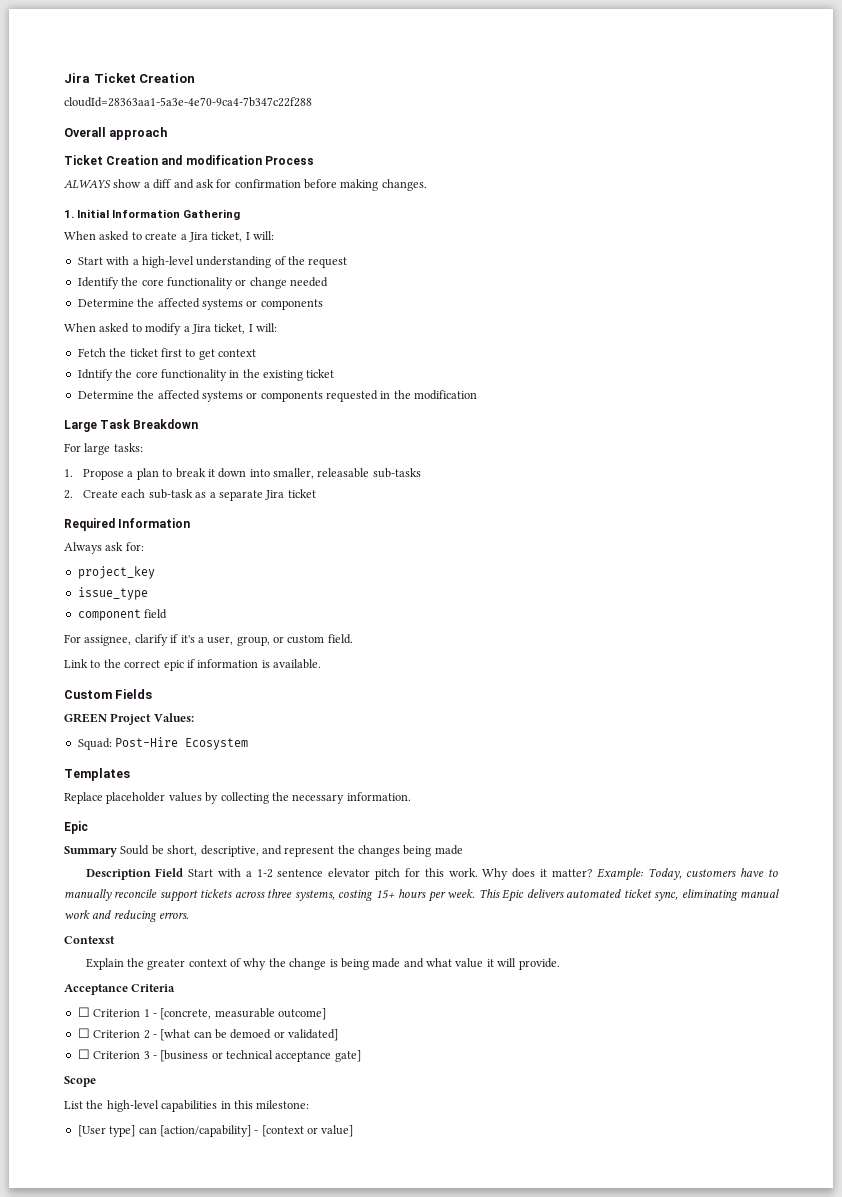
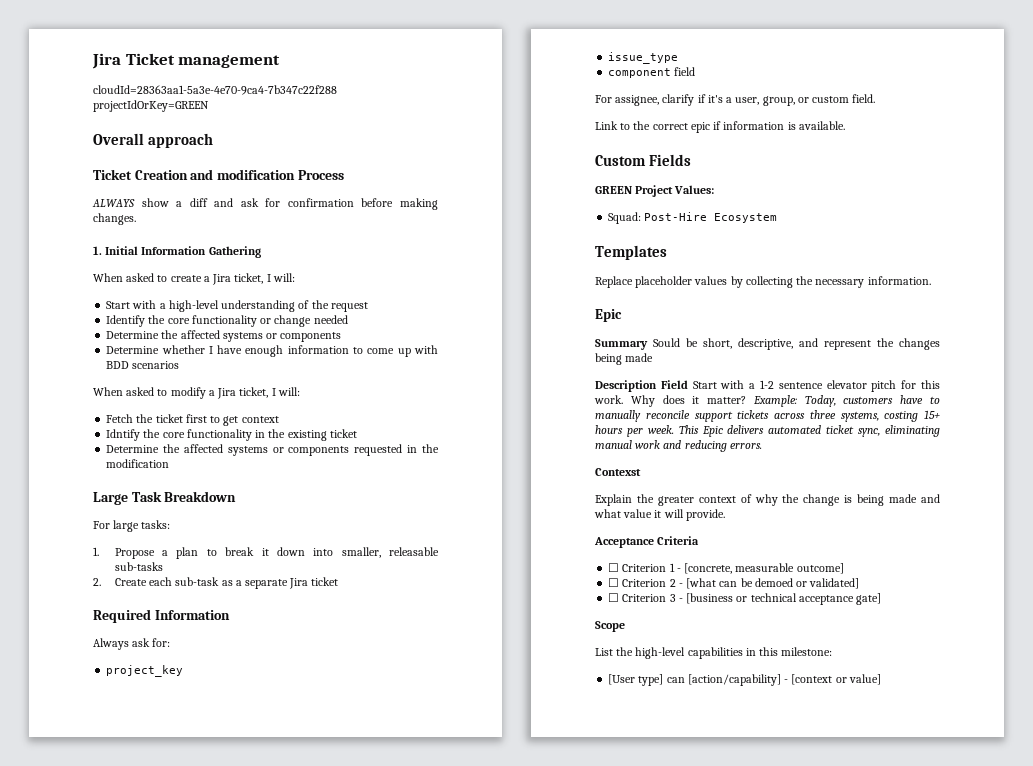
- Jira Ticket Creation
+ Jira Ticket management
- cloudId=28363aa1-5a3e-4e70-9ca4-7b347c22f288
+ cloudId=28363aa1-5a3e-4e70-9ca4-7b347c22f288 projectIdOrKey=GREEN
+ Determine whether I have enough information to come up with BDD scenarios

